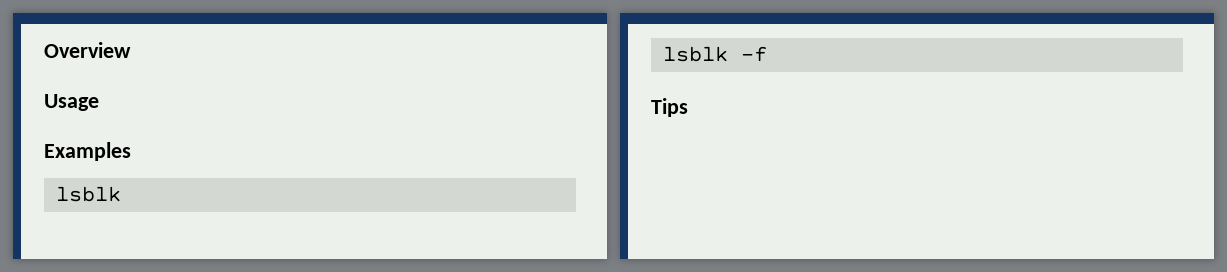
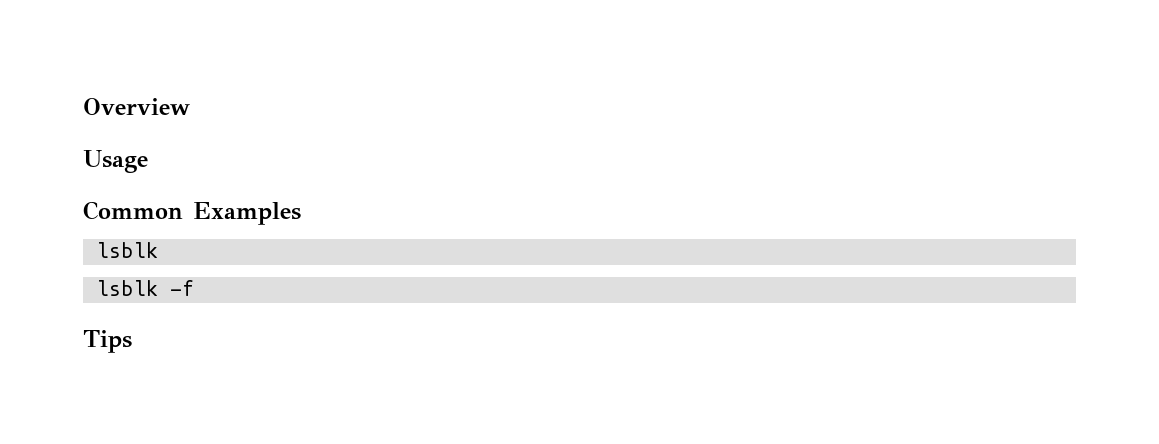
- Examples
+ Common Examples

